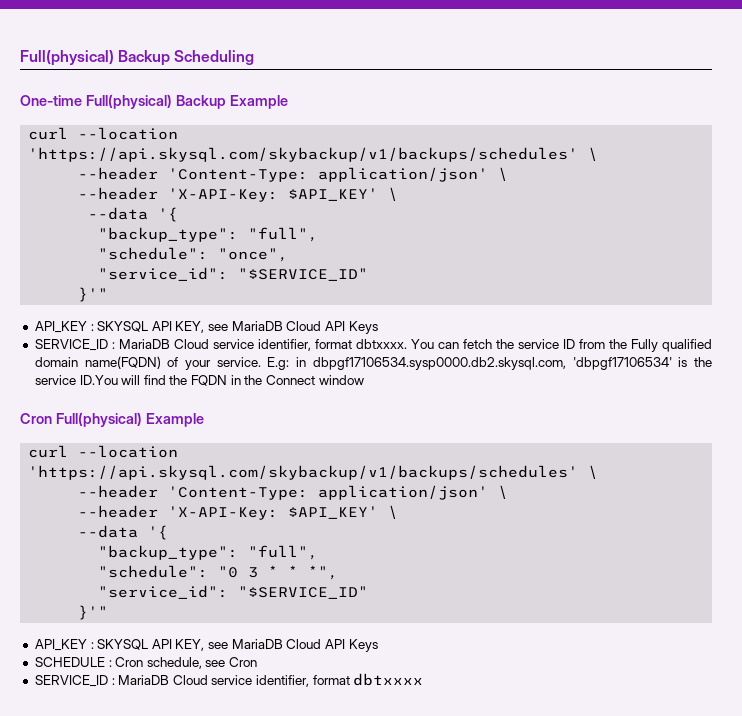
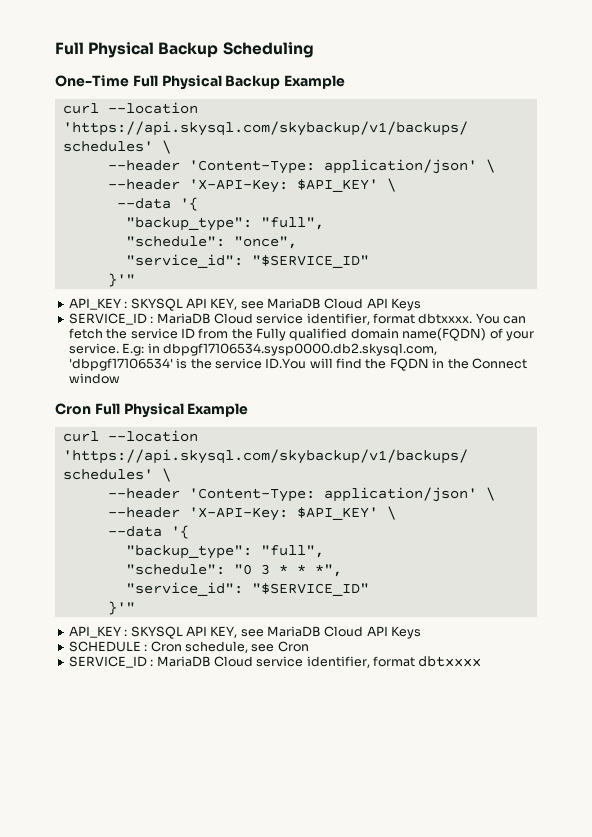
- Full(physical) Backup Scheduling
+ Full Physical Backup Scheduling
- One-time Full(physical) Backup Example
+ One-Time Full Physical Backup Example
- Cron Full(physical) Example
+ Cron Full Physical Example

